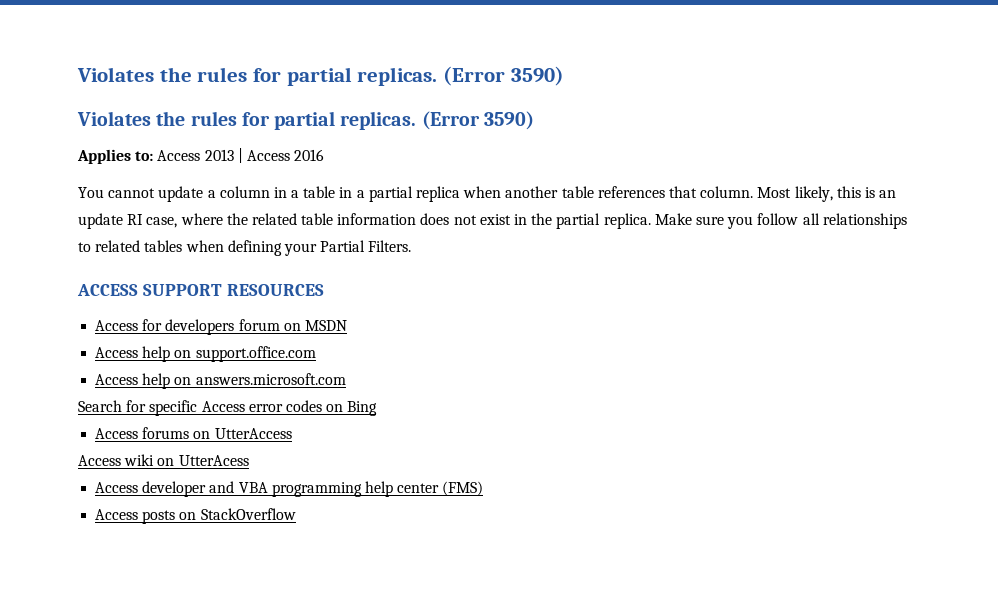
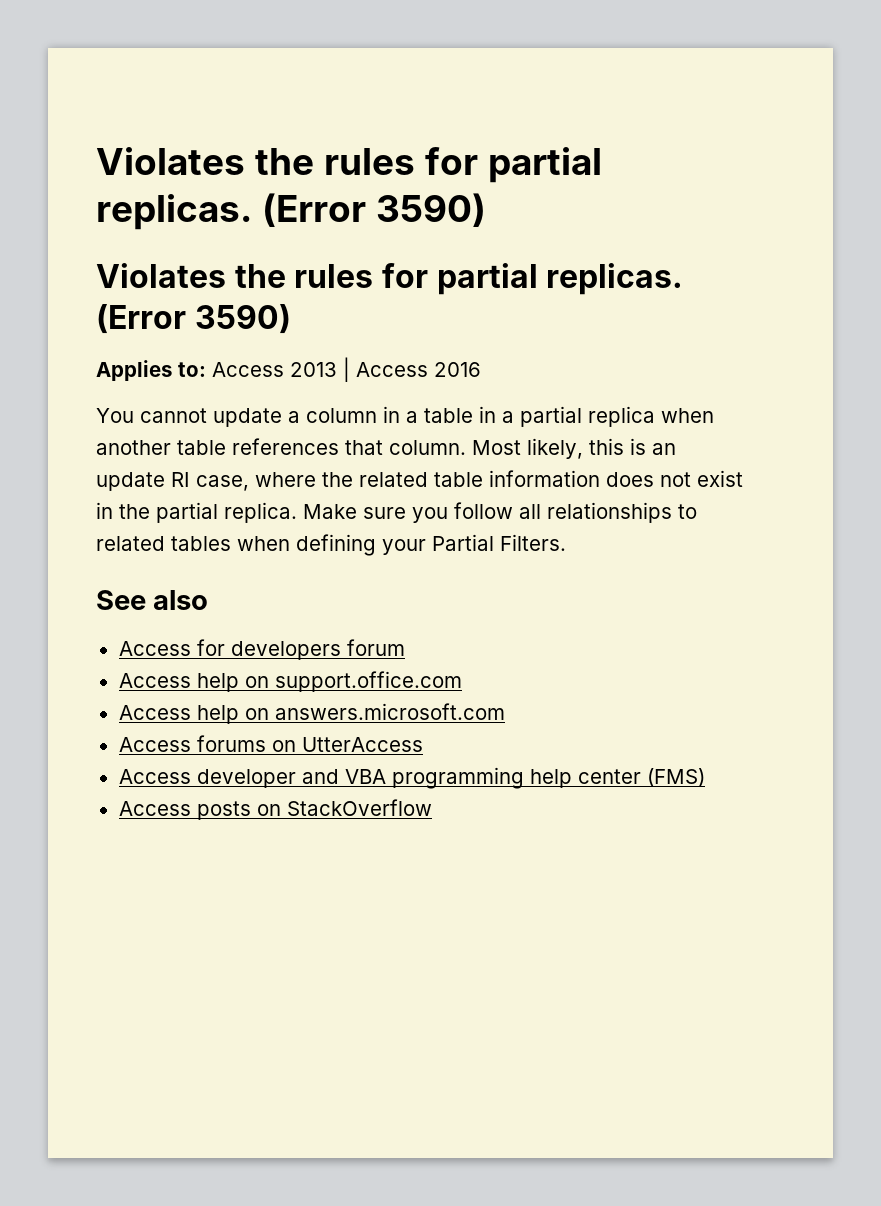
- ACCESS SUPPORT RESOURCES
+ See also
- Access for developers forum on MSDN
+ Access for developers forum
- Search for specific Access error codes on Bing
- Access wiki on UtterAcess

